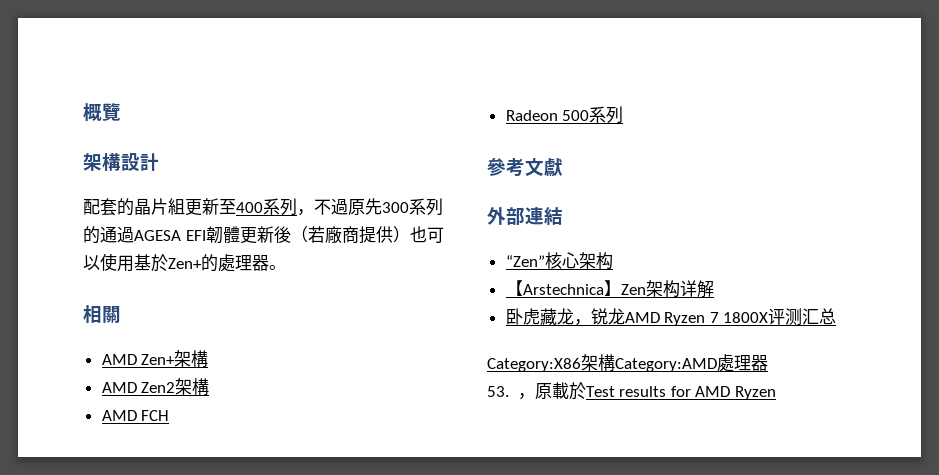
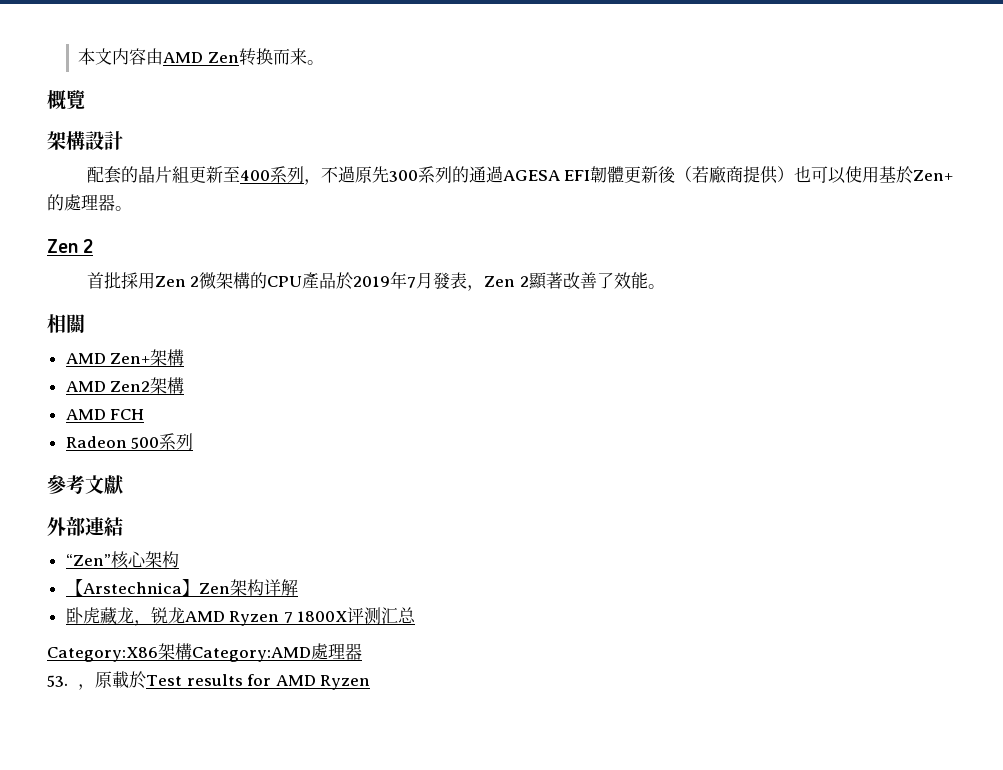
+ 本文内容由AMD Zen转换而来。
  配套的晶片組更新至400系列，不過原先300系列的通過AGESA EFI韌體更新後（若廠商提供）也可以使用基於Zen+的處理器。
+ Zen 2
+ 首批採用Zen 2微架構的CPU產品於2019年7月發表，Zen 2顯著改善了效能。

